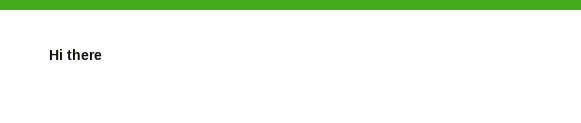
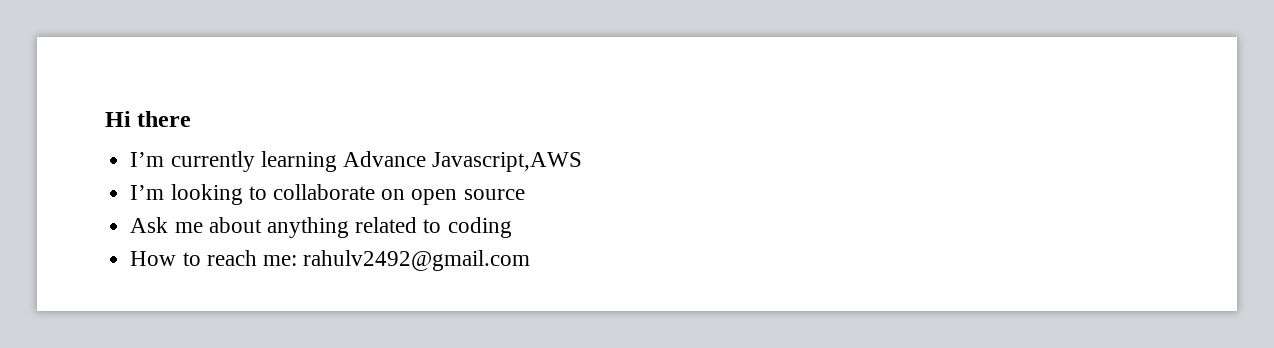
+ I’m currently learning Advance Javascript,AWS
+ I’m looking to collaborate on open source
+ Ask me about anything related to coding
+ How to reach me: rahulv2492@gmail.com

